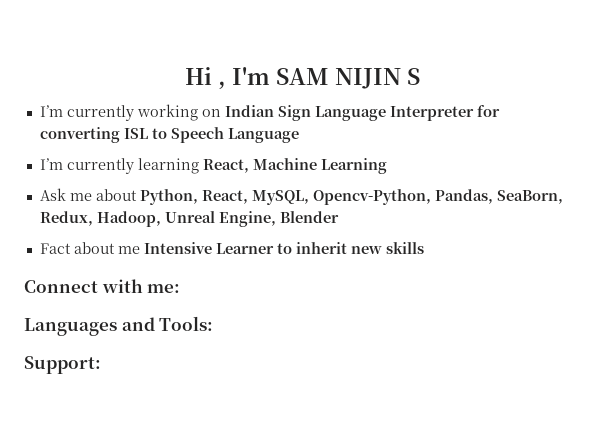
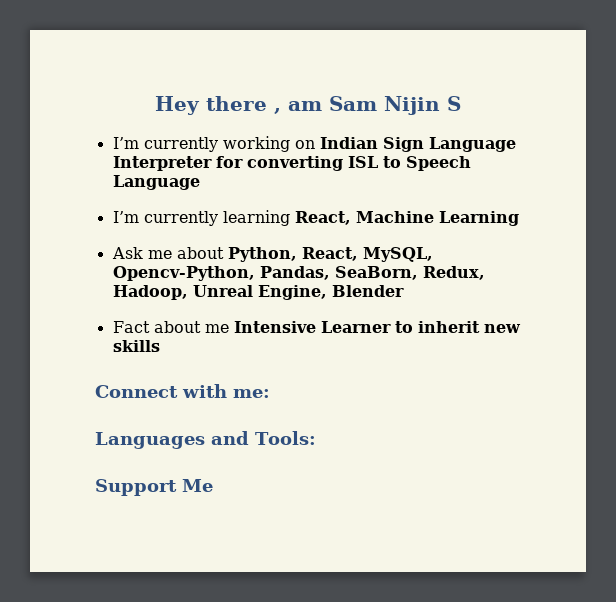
- Hi , I'm SAM NIJIN S
+ Hey there , am Sam Nijin S
- Support:
+ Support Me

